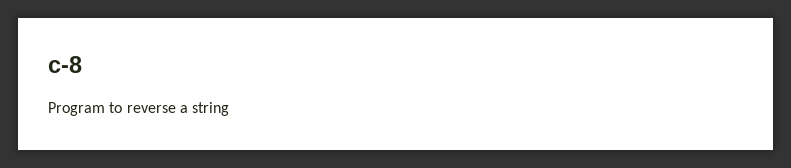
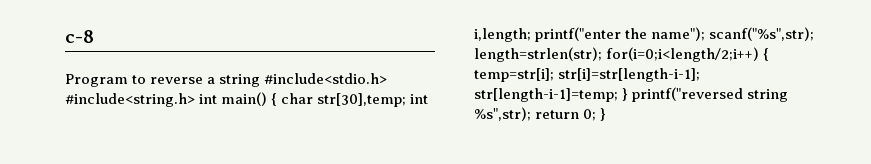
- Program to reverse a string
+ Program to reverse a string #include<stdio.h> #include<string.h> int main() { char str[30],temp; int i,length; printf("enter the name"); scanf("%s",str); length=strlen(str); for(i=0;i<length/2;i++) { temp=str[i]; str[i]=str[length-i-1]; str[length-i-1]=temp; } printf("reversed string %s",str); return 0; }

